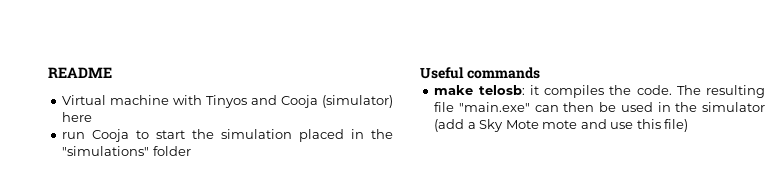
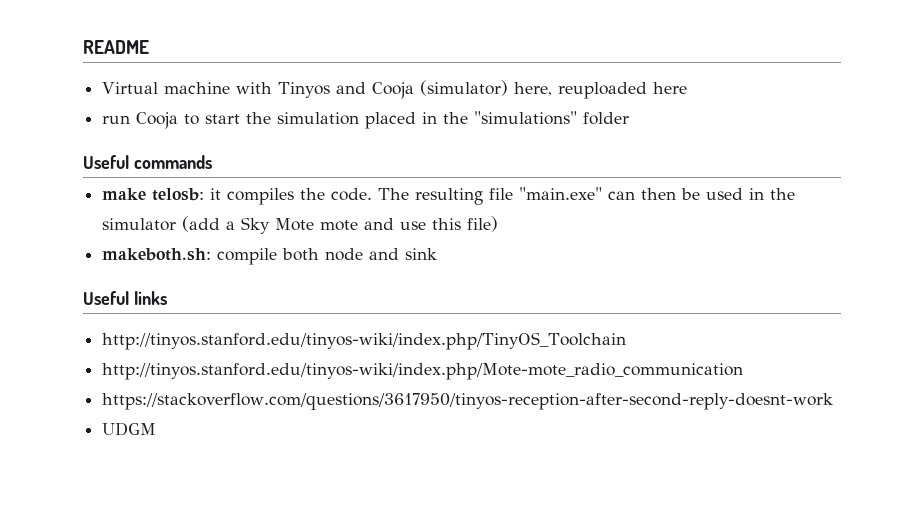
- Virtual machine with Tinyos and Cooja (simulator) here
+ Virtual machine with Tinyos and Cooja (simulator) here, reuploaded here
+ makeboth.sh: compile both node and sink
+ Useful links
+ http://tinyos.stanford.edu/tinyos-wiki/index.php/TinyOS_Toolchain
+ http://tinyos.stanford.edu/tinyos-wiki/index.php/Mote-mote_radio_communication
+ https://stackoverflow.com/questions/3617950/tinyos-reception-after-second-reply-doesnt-work
+ UDGM

